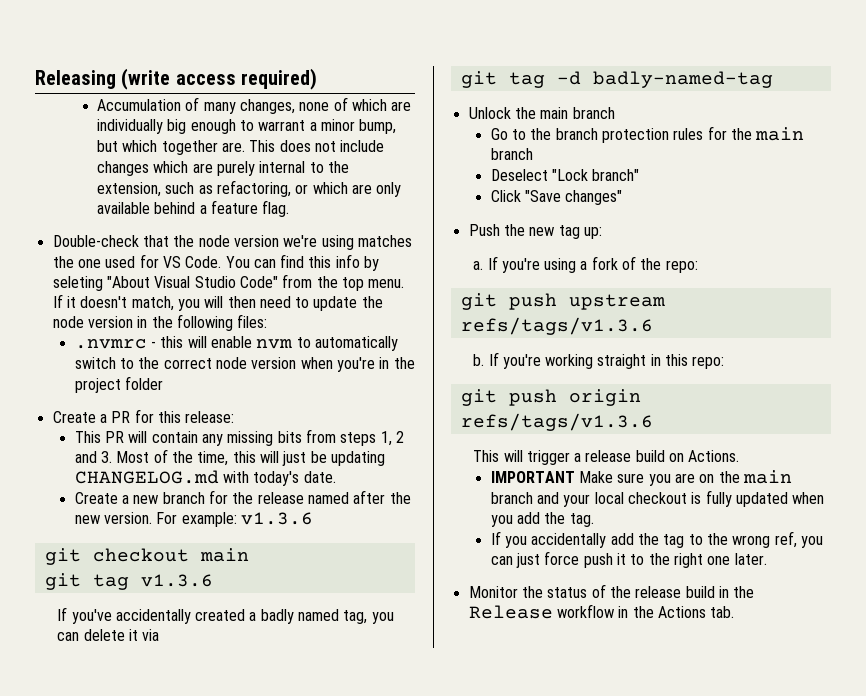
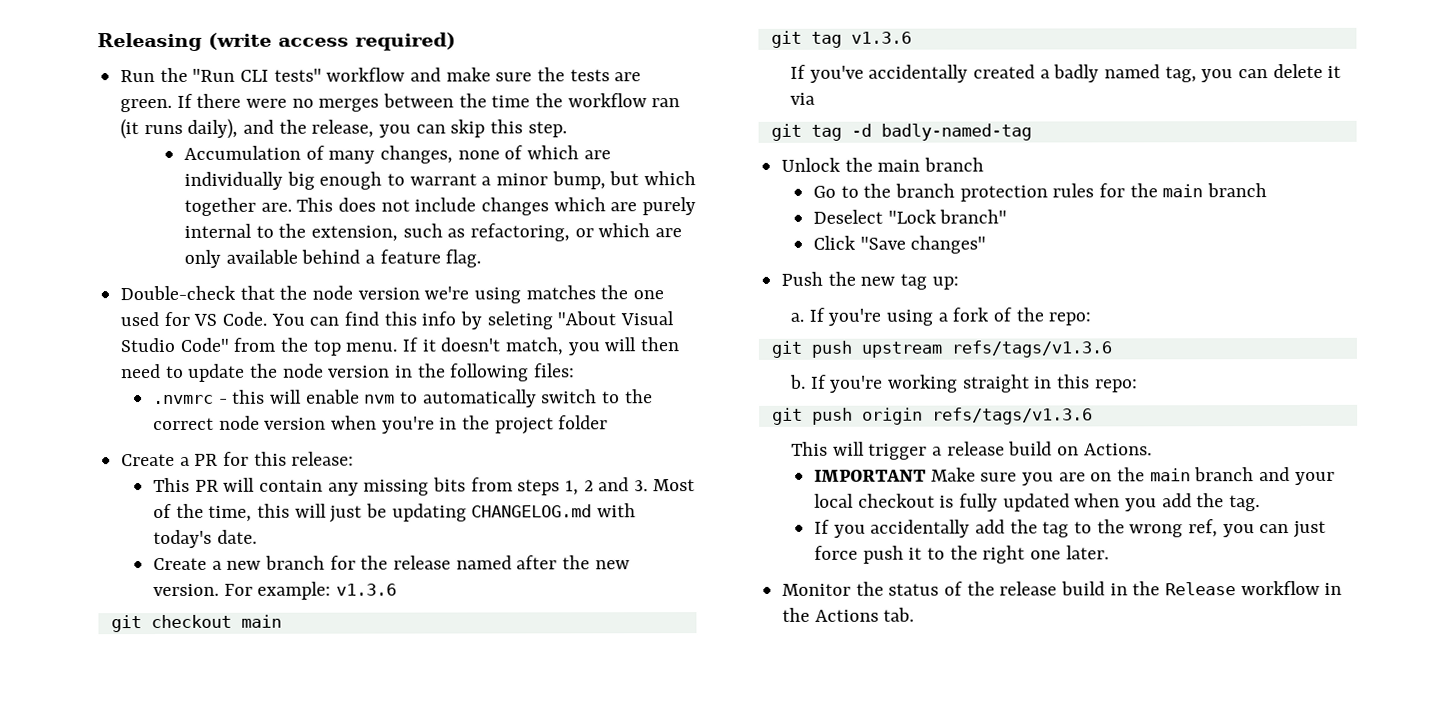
+ Run the "Run CLI tests" workflow and make sure the tests are green. If there were no merges between the time the workflow ran (it runs daily), and the release, you can skip this step.

